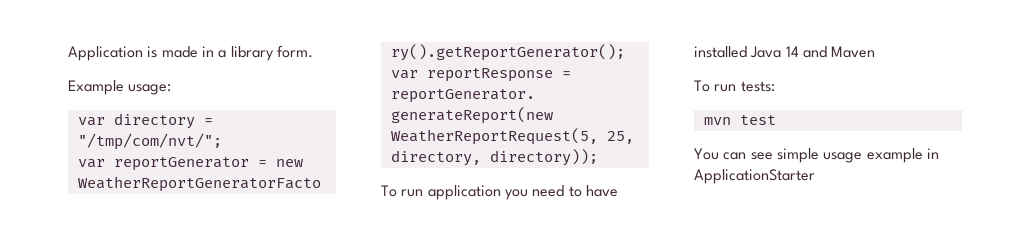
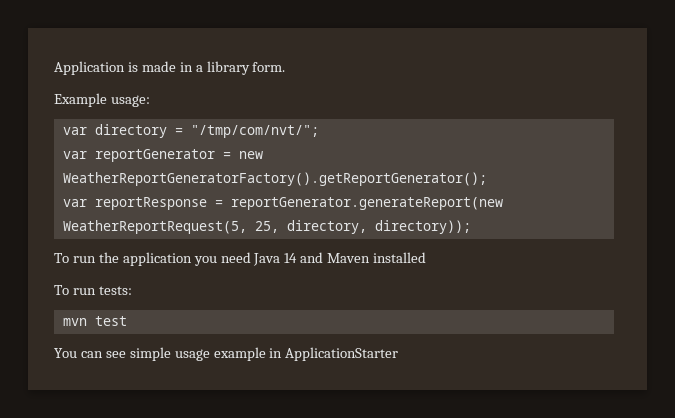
- To run application you need to have installed Java 14 and Maven
+ To run the application you need Java 14 and Maven installed

